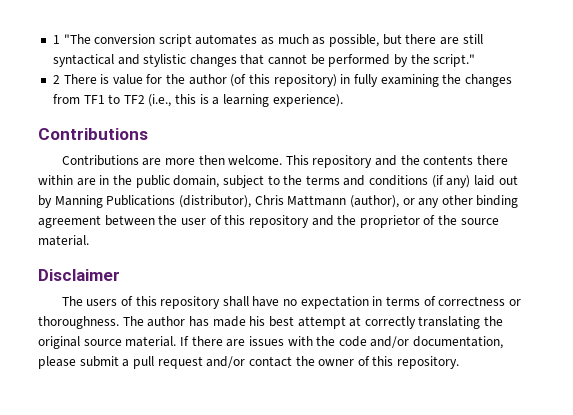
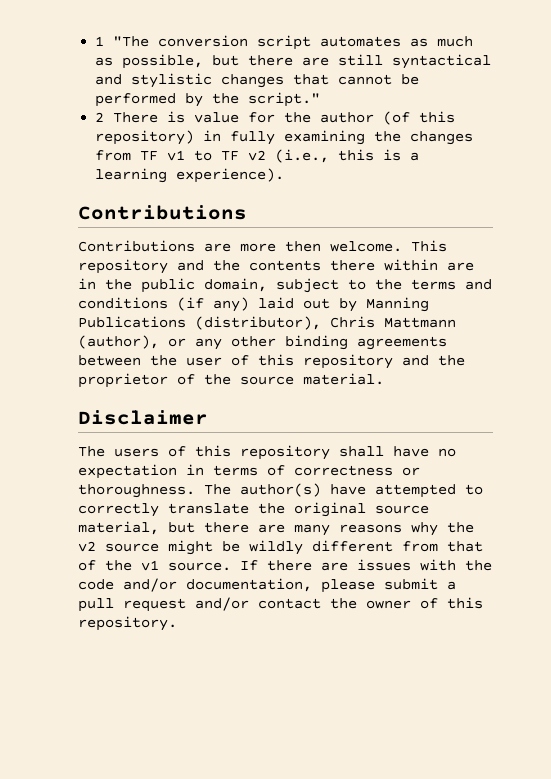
- 2 There is value for the author (of this repository) in fully examining the changes from TF1 to TF2 (i.e., this is a learning experience).
+ 2 There is value for the author (of this repository) in fully examining the changes from TF v1 to TF v2 (i.e., this is a learning experience).
- This repository and the contents there within are in the public domain, subject to the terms and conditions (if any) laid out by Manning Publications (distributor), Chris Mattmann (author), or any other binding agreement between the user of this repository and the proprietor of the source material.
+ This repository and the contents there within are in the public domain, subject to the terms and conditions (if any) laid out by Manning Publications (distributor), Chris Mattmann (author), or any other binding agreements between the user of this repository and the proprietor of the source material.
- The author has made his best attempt at correctly translating the original source material.
+ The author(s) have attempted to correctly translate the original source material, but there are many reasons why the v2 source might be wildly different from that of the v1 source.

